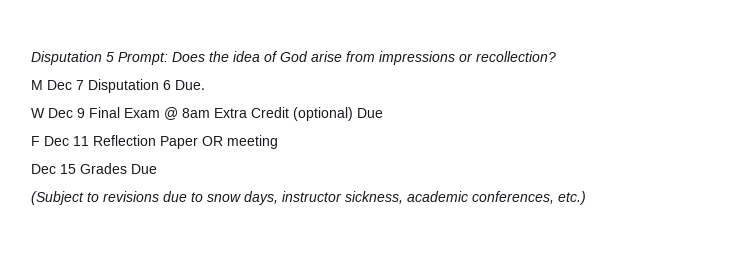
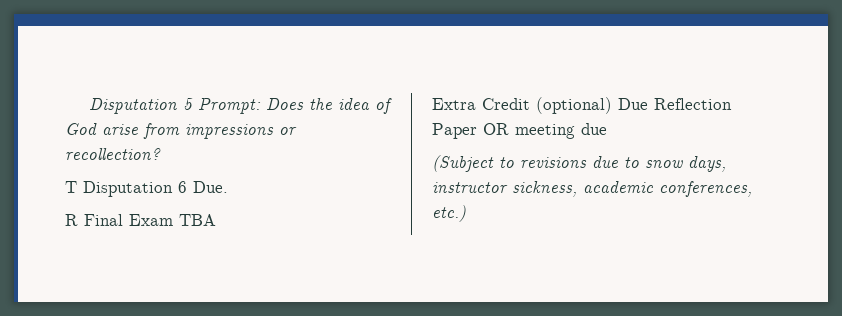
- M Dec 7 Disputation 6 Due.
+ T Disputation 6 Due.
- W Dec 9 Final Exam @ 8am Extra Credit (optional) Due
- F Dec 11 Reflection Paper OR meeting
- Dec 15 Grades Due
+ R Final Exam TBA
+ Extra Credit (optional) Due Reflection Paper OR meeting due

